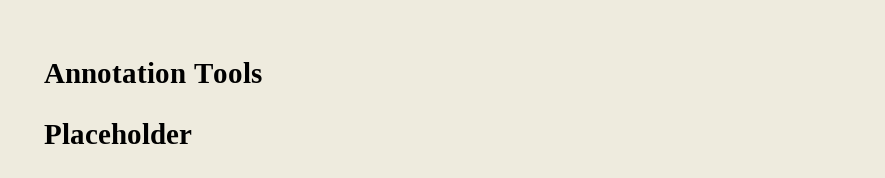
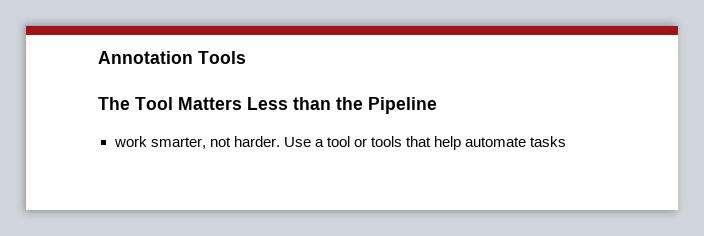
- Placeholder
+ The Tool Matters Less than the Pipeline
+ work smarter, not harder. Use a tool or tools that help automate tasks

